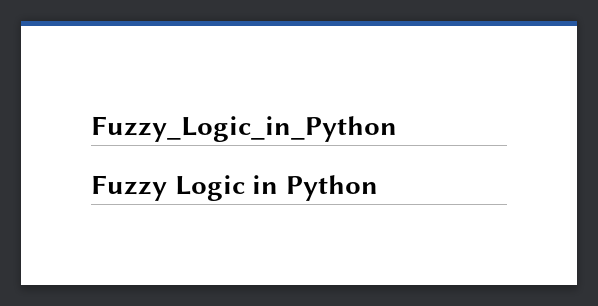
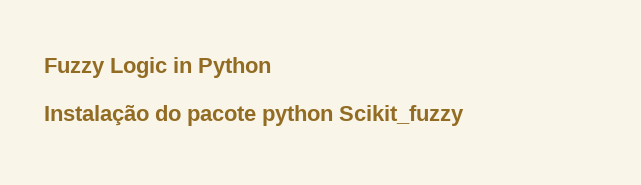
- Fuzzy_Logic_in_Python
+ Instalação do pacote python Scikit_fuzzy

